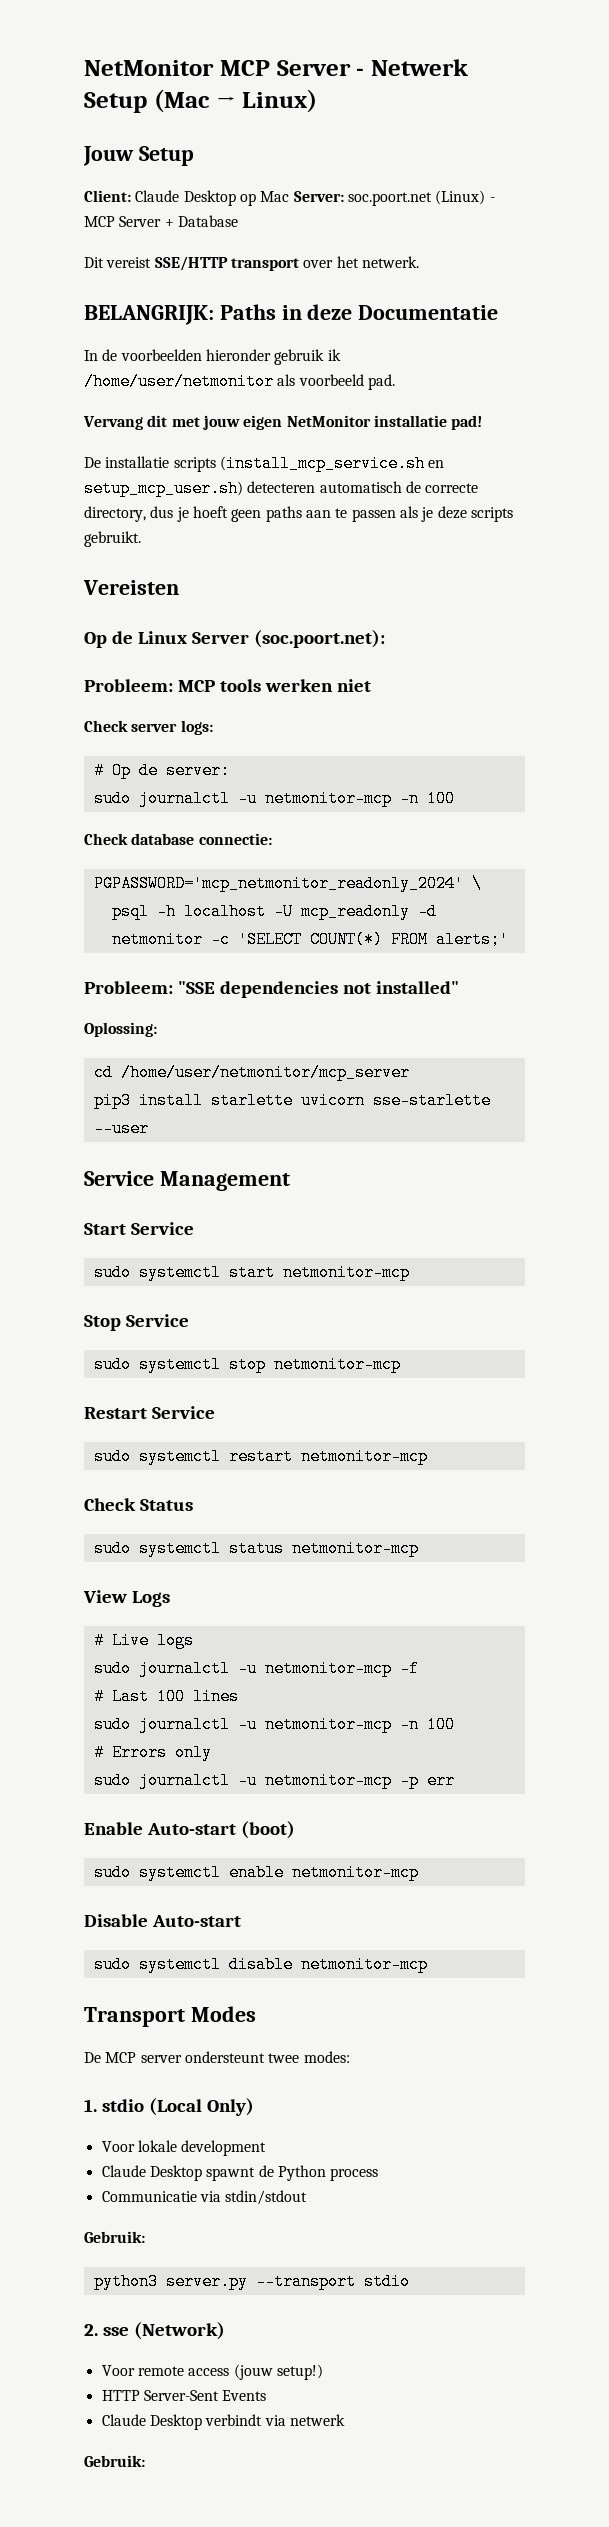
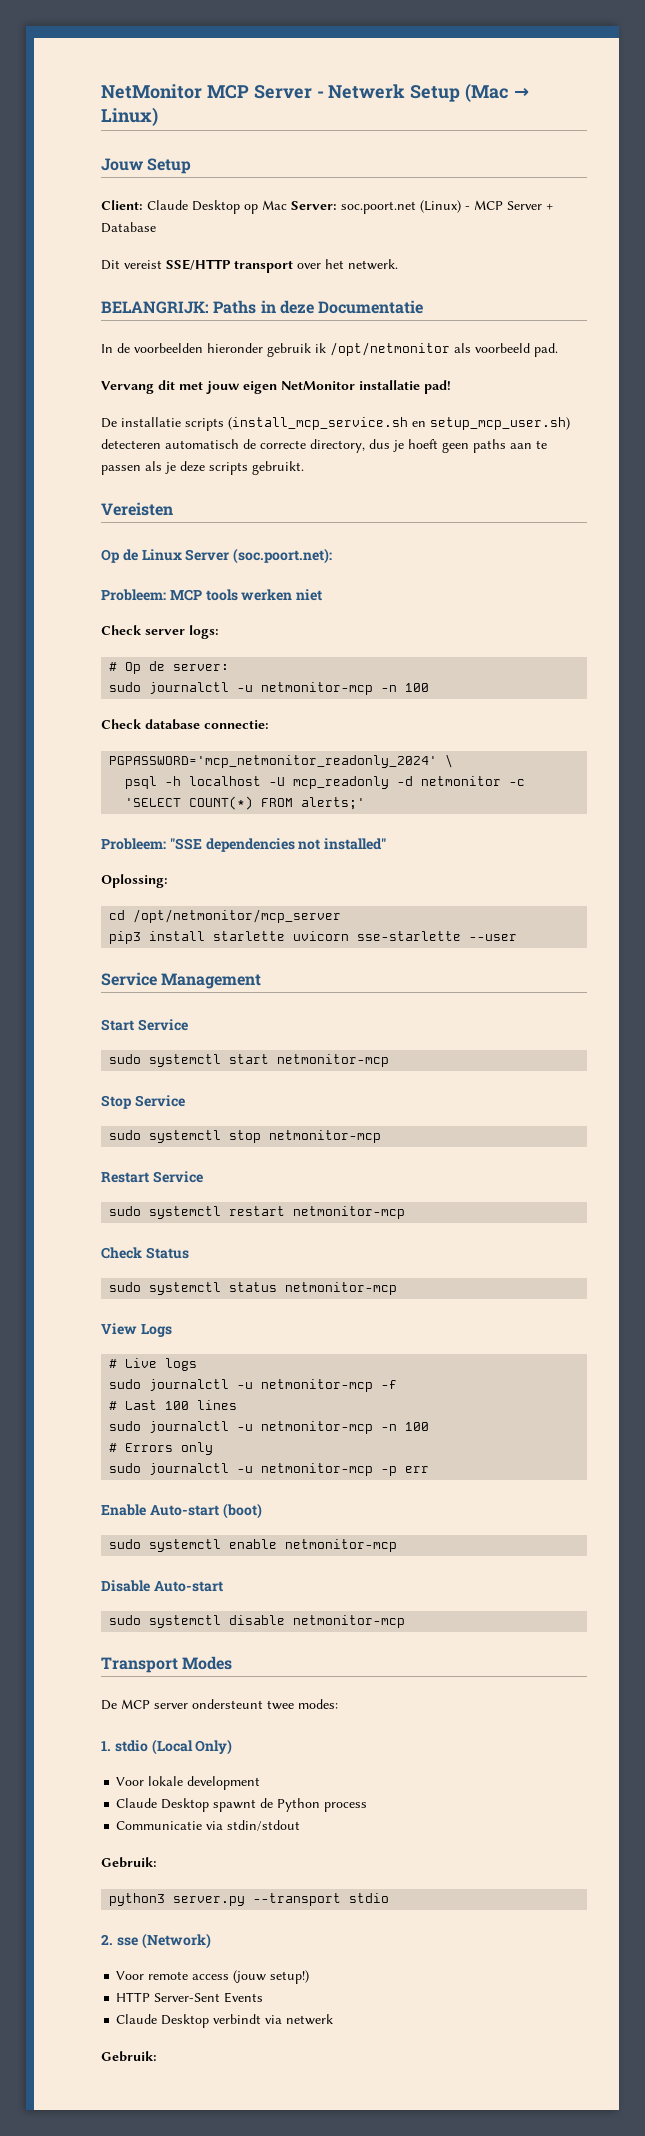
- In de voorbeelden hieronder gebruik ik /home/user/netmonitor als voorbeeld pad.
+ In de voorbeelden hieronder gebruik ik /opt/netmonitor als voorbeeld pad.
- cd /home/user/netmonitor/mcp_server
+ cd /opt/netmonitor/mcp_server

